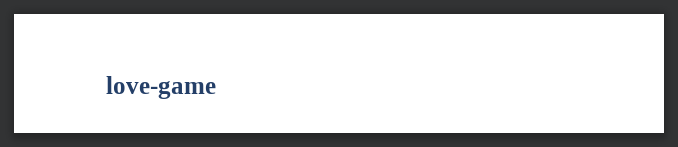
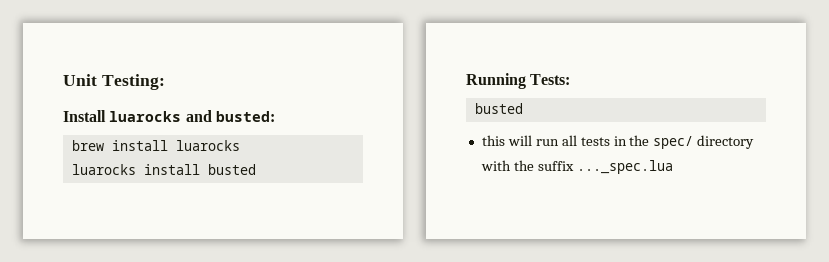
- love-game
+ Unit Testing:
+ Install luarocks and busted:
+ brew install luarocks
+ luarocks install busted
+ Running Tests:
+ busted
+ this will run all tests in the spec/ directory with the suffix ..._spec.lua

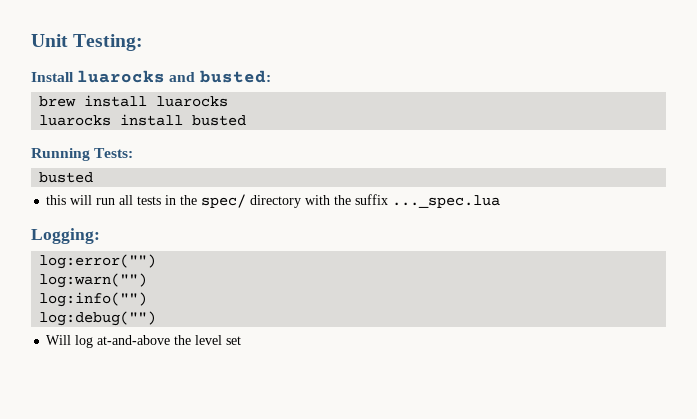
+ Logging:
+ log:error("")
+ log:warn("")
+ log:info("")
+ log:debug("")
+ Will log at-and-above the level set

